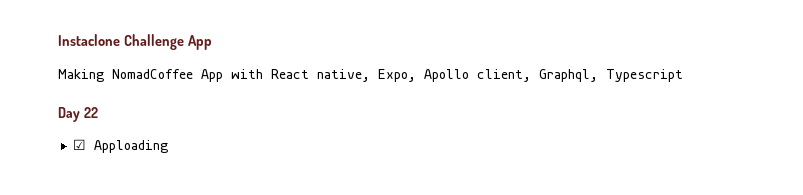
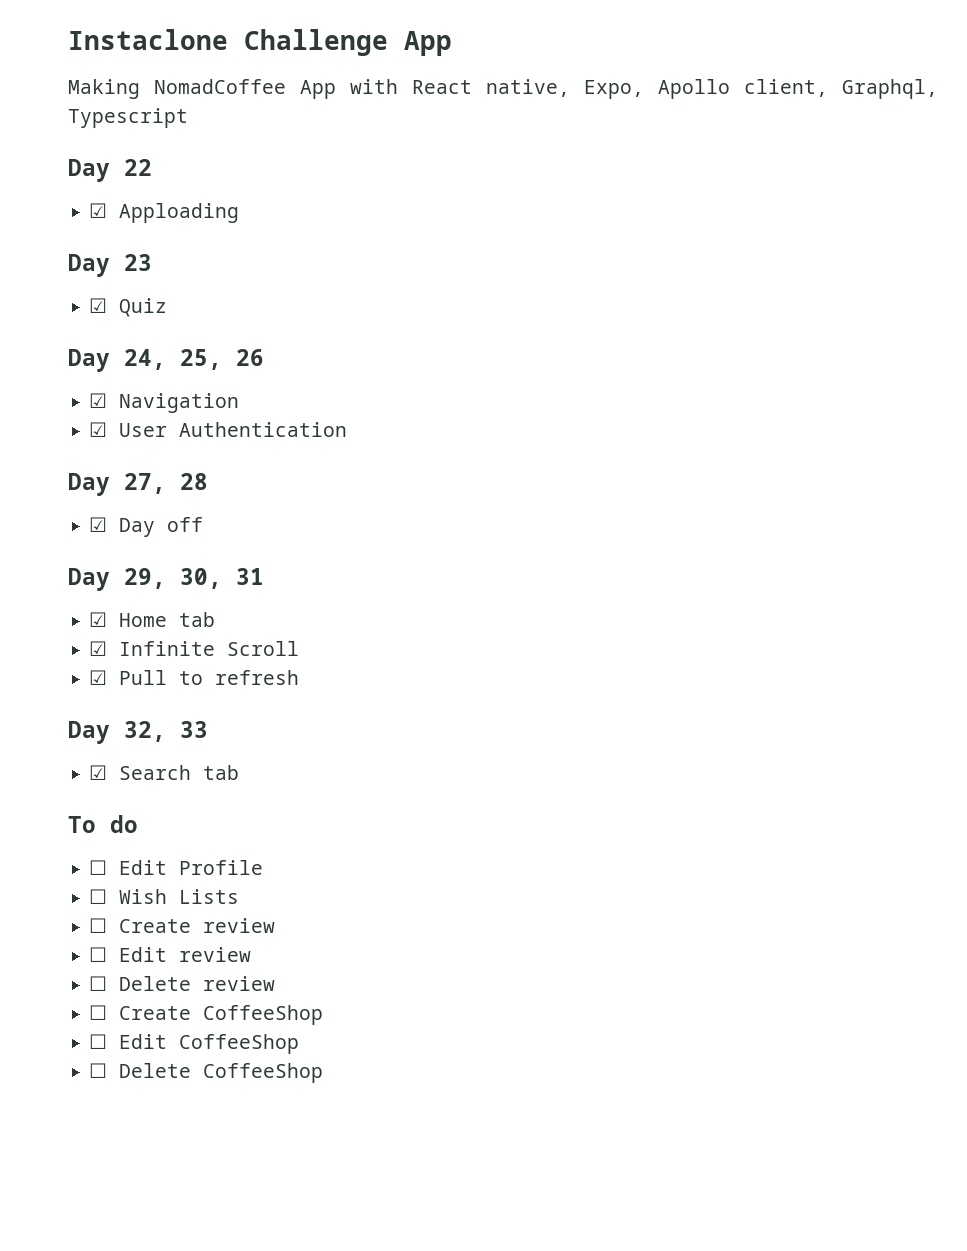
+ Day 23
+ ☑ Quiz
+ Day 24, 25, 26
+ ☑ Navigation
+ ☑ User Authentication
+ Day 27, 28
+ ☑ Day off
+ Day 29, 30, 31
+ ☑ Home tab
+ ☑ Infinite Scroll
+ ☑ Pull to refresh
+ Day 32, 33
+ ☑ Search tab
+ To do
+ ☐ Edit Profile
+ ☐ Wish Lists
+ ☐ Create review
+ ☐ Edit review
+ ☐ Delete review
+ ☐ Create CoffeeShop
+ ☐ Edit CoffeeShop
+ ☐ Delete CoffeeShop

